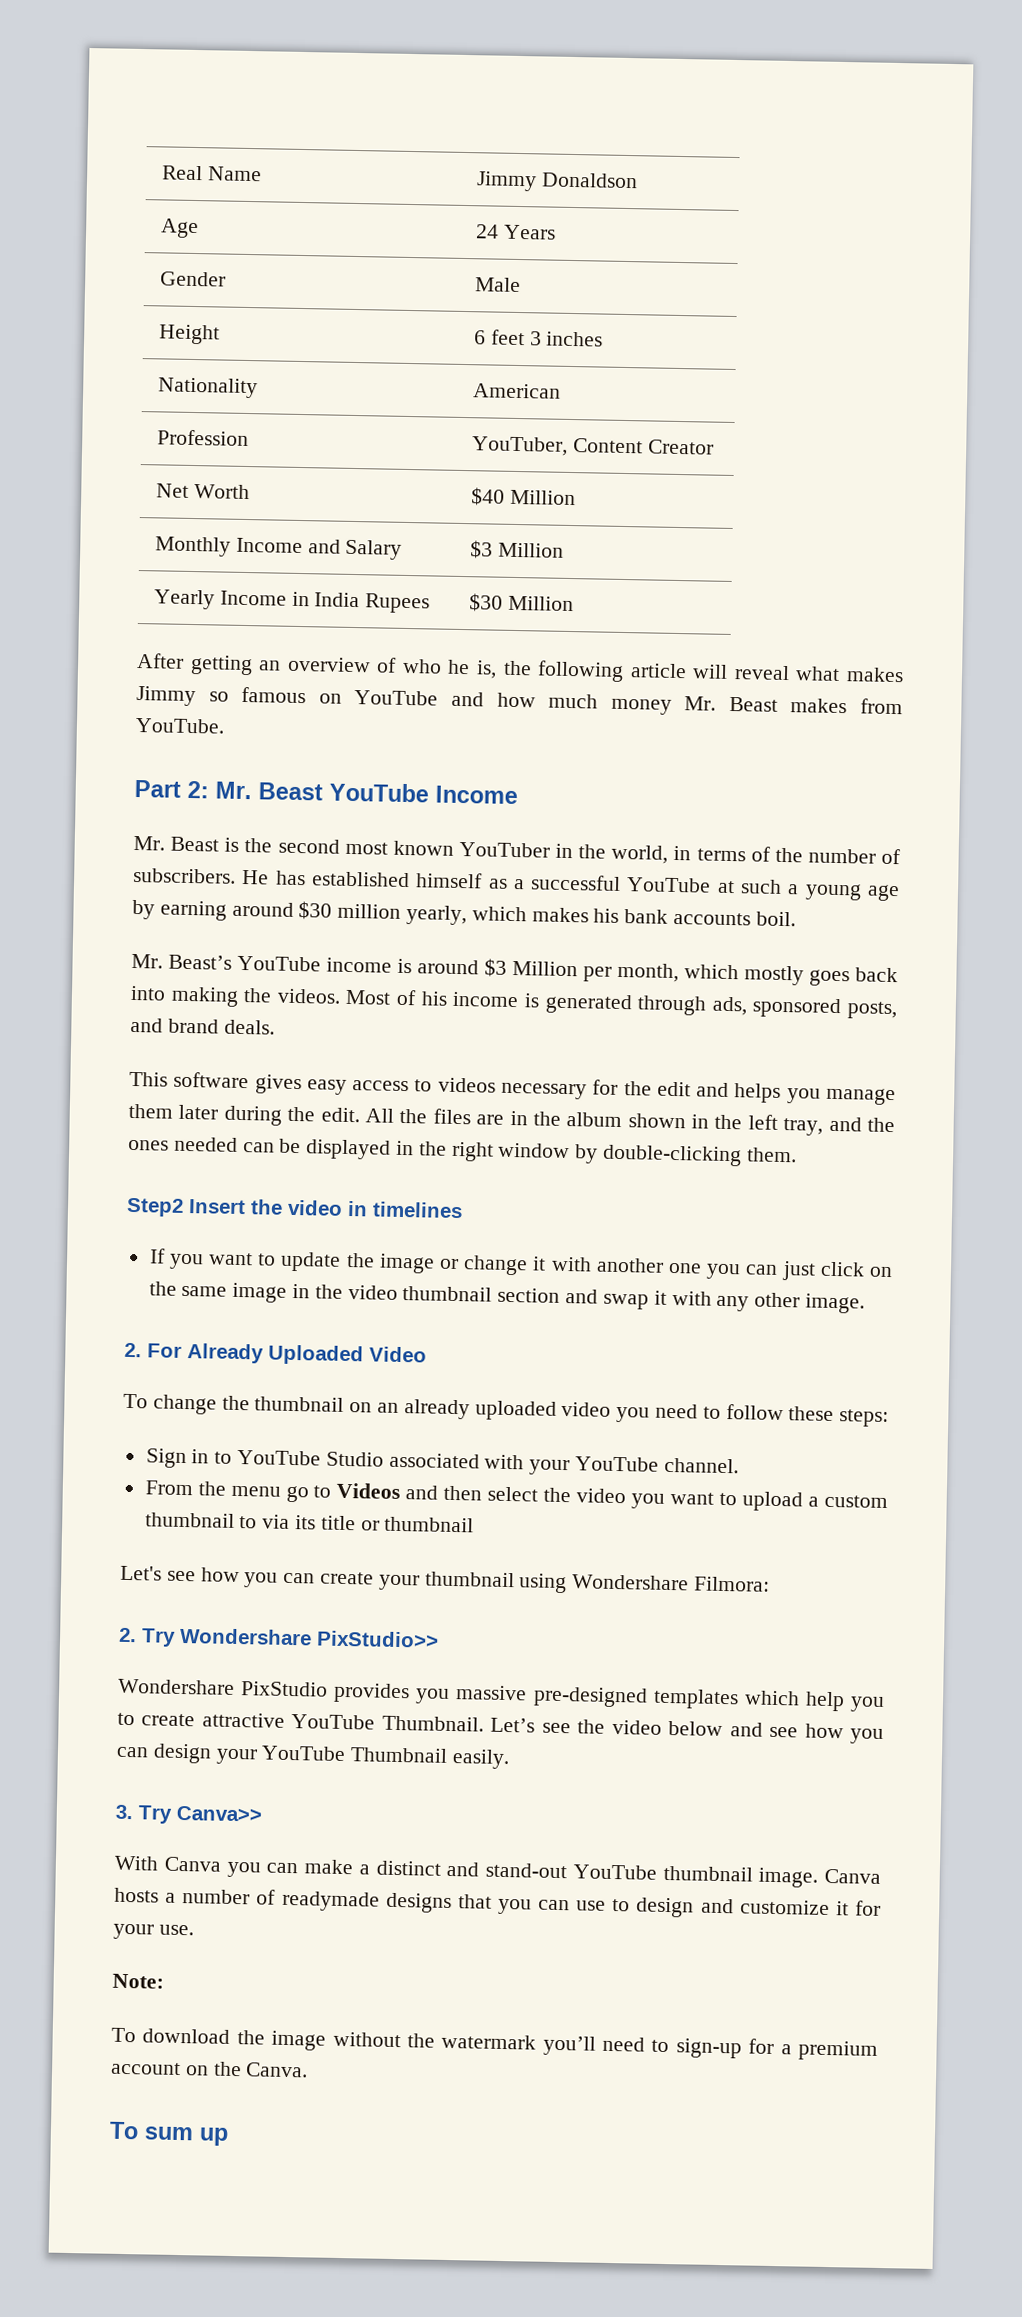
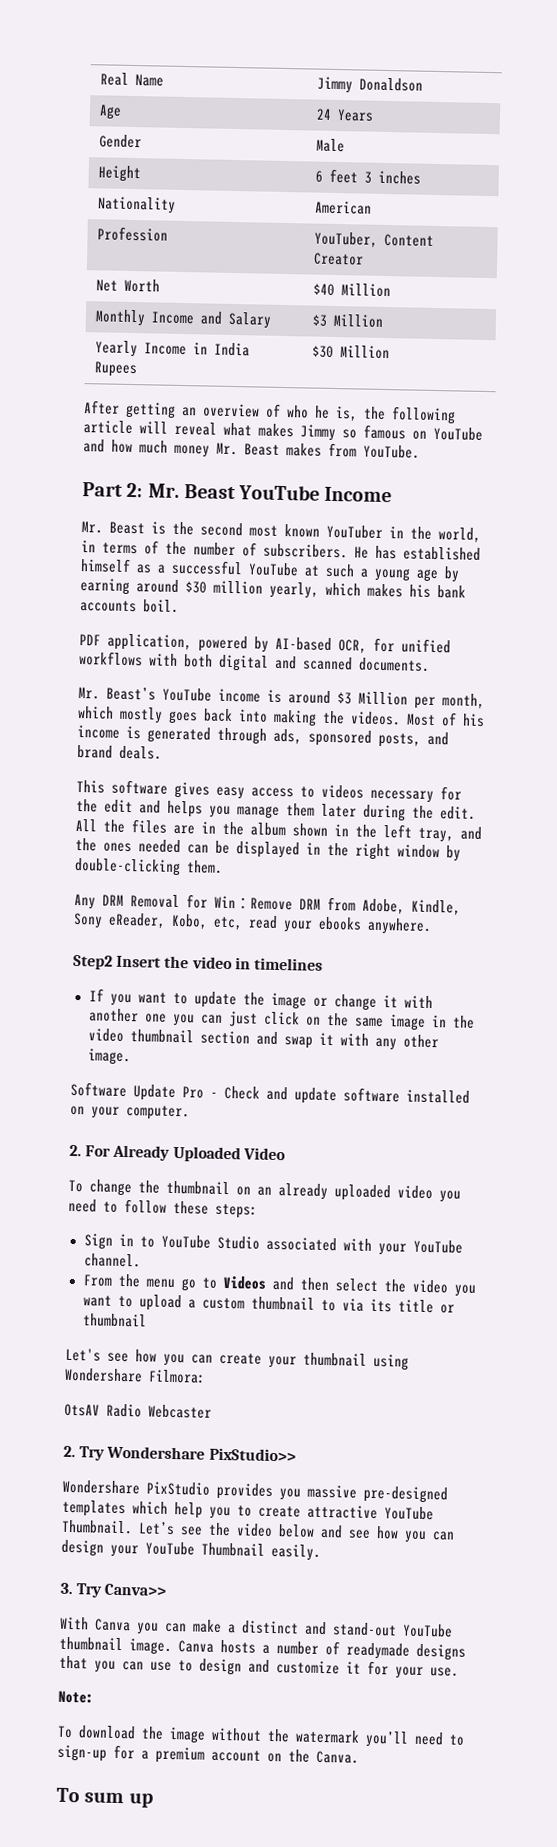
+ PDF application, powered by AI-based OCR, for unified workflows with both digital and scanned documents.
+ Any DRM Removal for Win：Remove DRM from Adobe, Kindle, Sony eReader, Kobo, etc, read your ebooks anywhere.
+ Software Update Pro - Check and update software installed on your computer.
+ OtsAV Radio Webcaster

